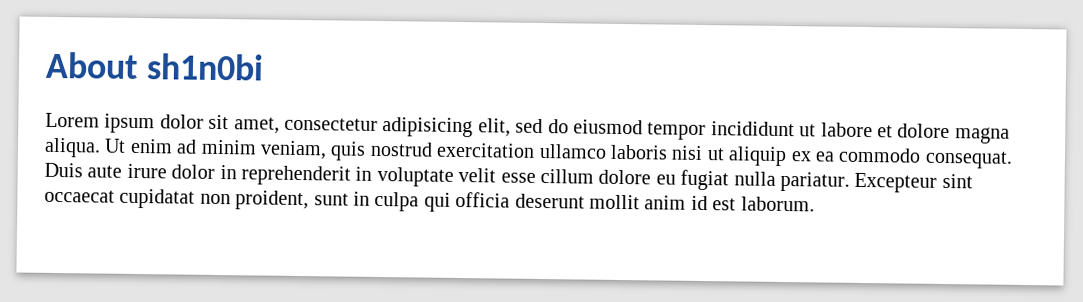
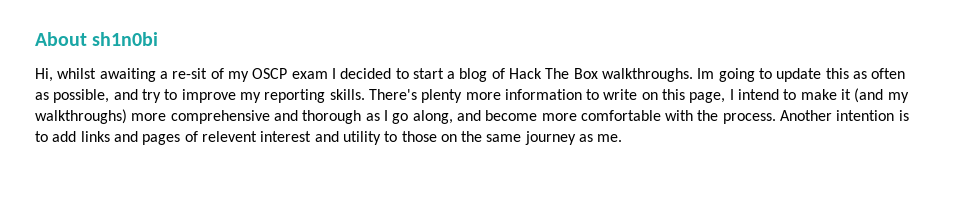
- Lorem ipsum dolor sit amet, consectetur adipisicing elit, sed do eiusmod tempor incididunt ut labore et dolore magna aliqua. Ut enim ad minim veniam, quis nostrud exercitation ullamco laboris nisi ut aliquip ex ea commodo consequat. Duis aute irure dolor in reprehenderit in voluptate velit esse cillum dolore eu fugiat nulla pariatur. Excepteur sint occaecat cupidatat non proident, sunt in culpa qui officia deserunt mollit anim id est laborum.
+ Hi, whilst awaiting a re-sit of my OSCP exam I decided to start a blog of Hack The Box walkthroughs. Im going to update this as often as possible, and try to improve my reporting skills. There's plenty more information to write on this page, I intend to make it (and my walkthroughs) more comprehensive and thorough as I go along, and become more comfortable with the process. Another intention is to add links and pages of relevent interest and utility to those on the same journey as me.

